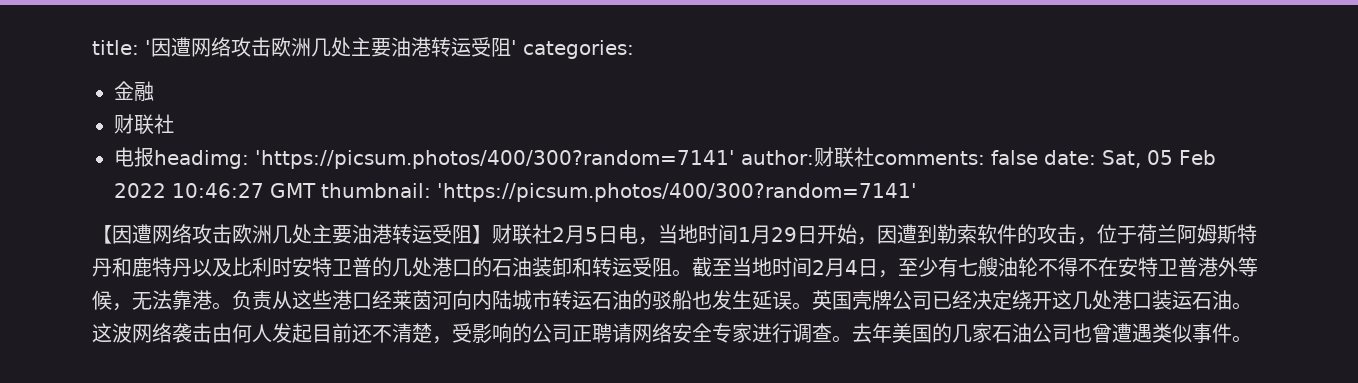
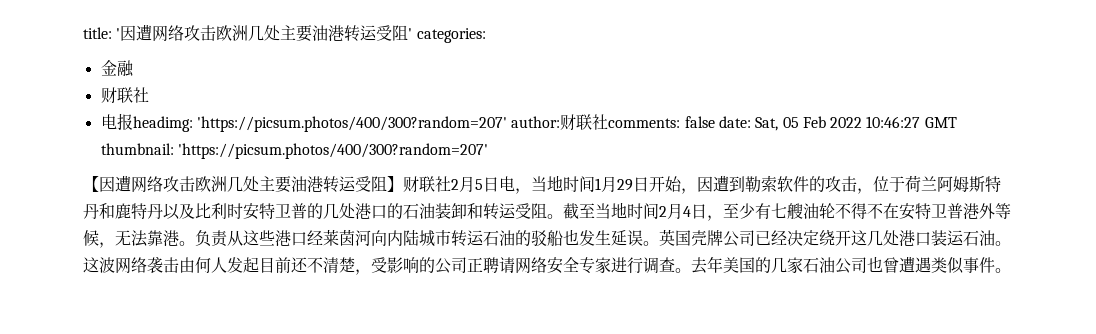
- 电报headimg: 'https://picsum.photos/400/300?random=7141' author:财联社comments: false date: Sat, 05 Feb 2022 10:46:27 GMT thumbnail: 'https://picsum.photos/400/300?random=7141'
+ 电报headimg: 'https://picsum.photos/400/300?random=207' author:财联社comments: false date: Sat, 05 Feb 2022 10:46:27 GMT thumbnail: 'https://picsum.photos/400/300?random=207'

